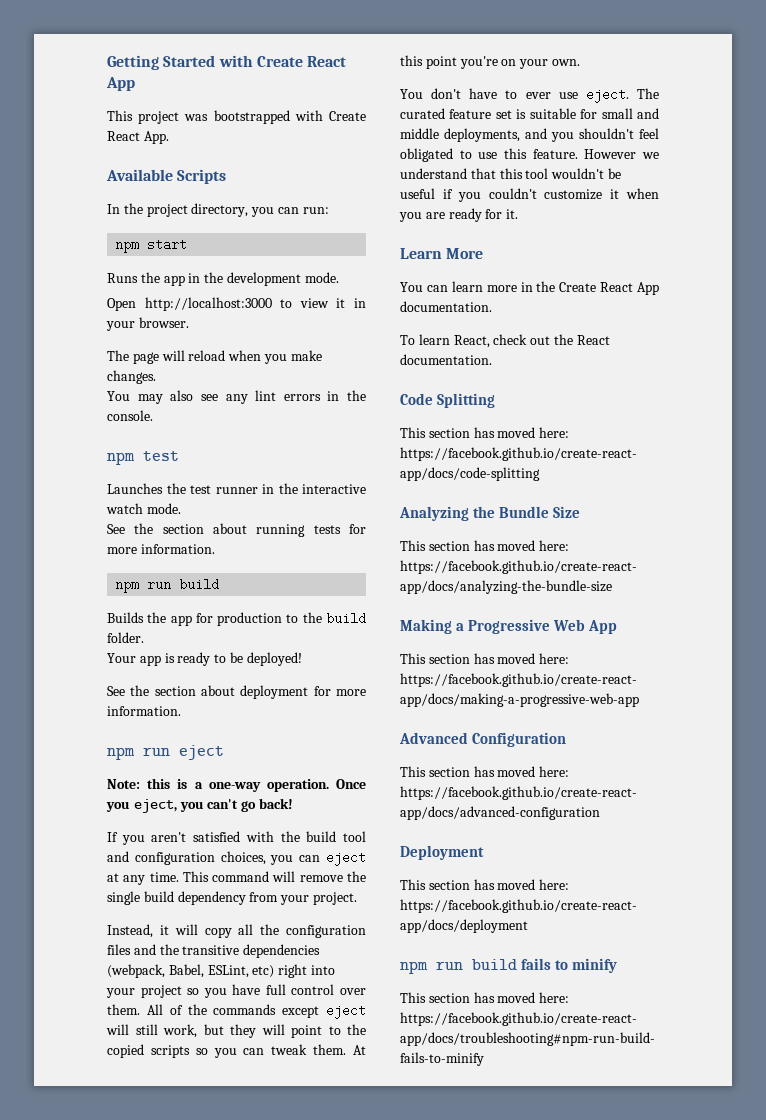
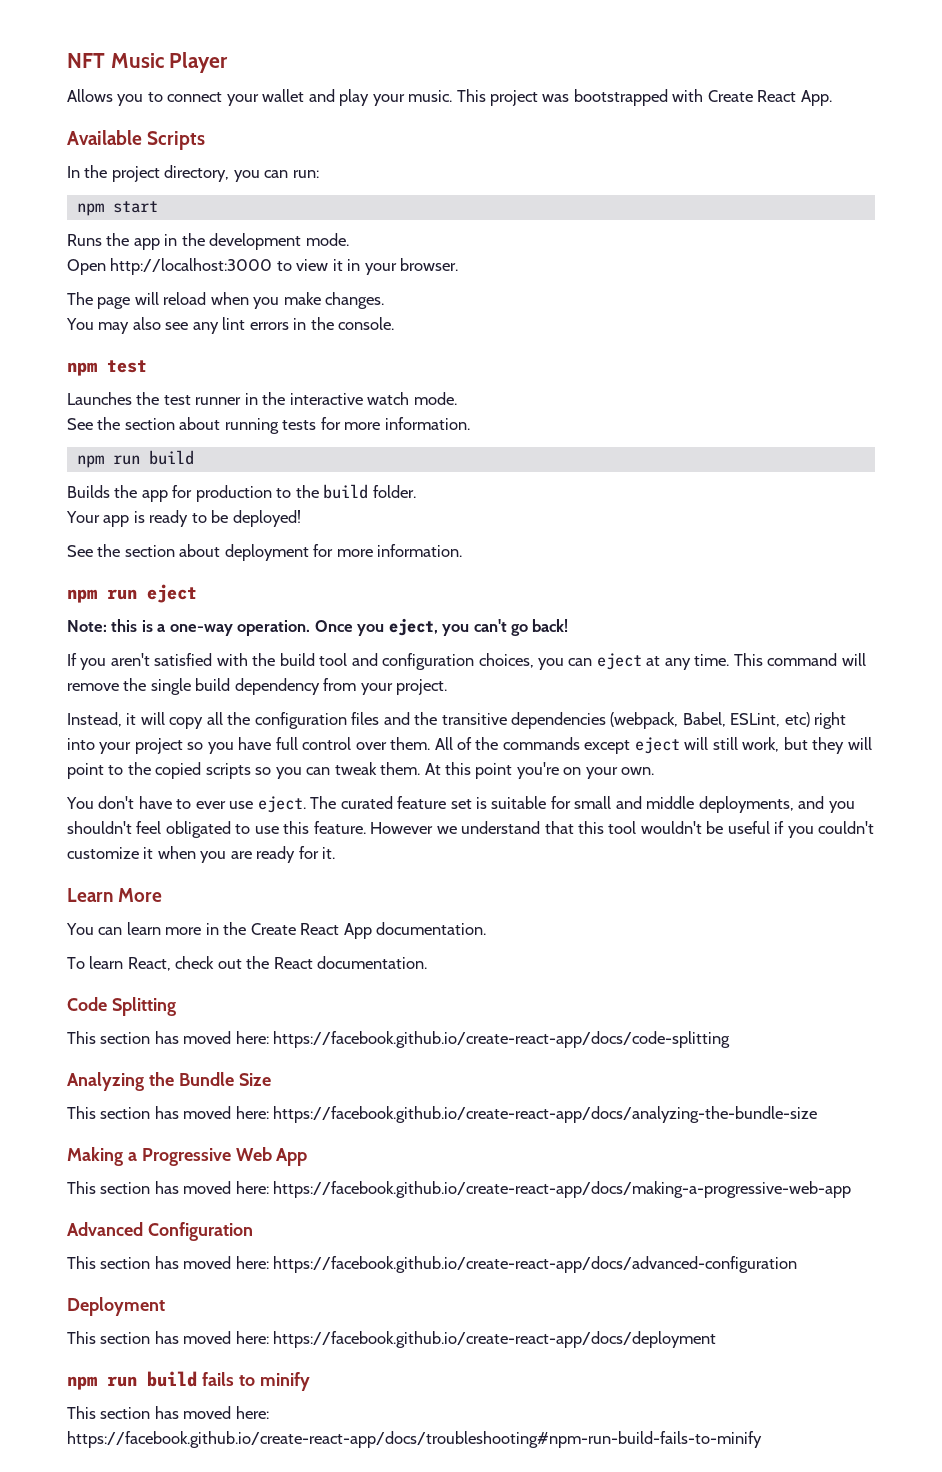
- Getting Started with Create React App
- This project was bootstrapped with Create React App.
+ NFT Music Player
+ Allows you to connect your wallet and play your music. This project was bootstrapped with Create React App.

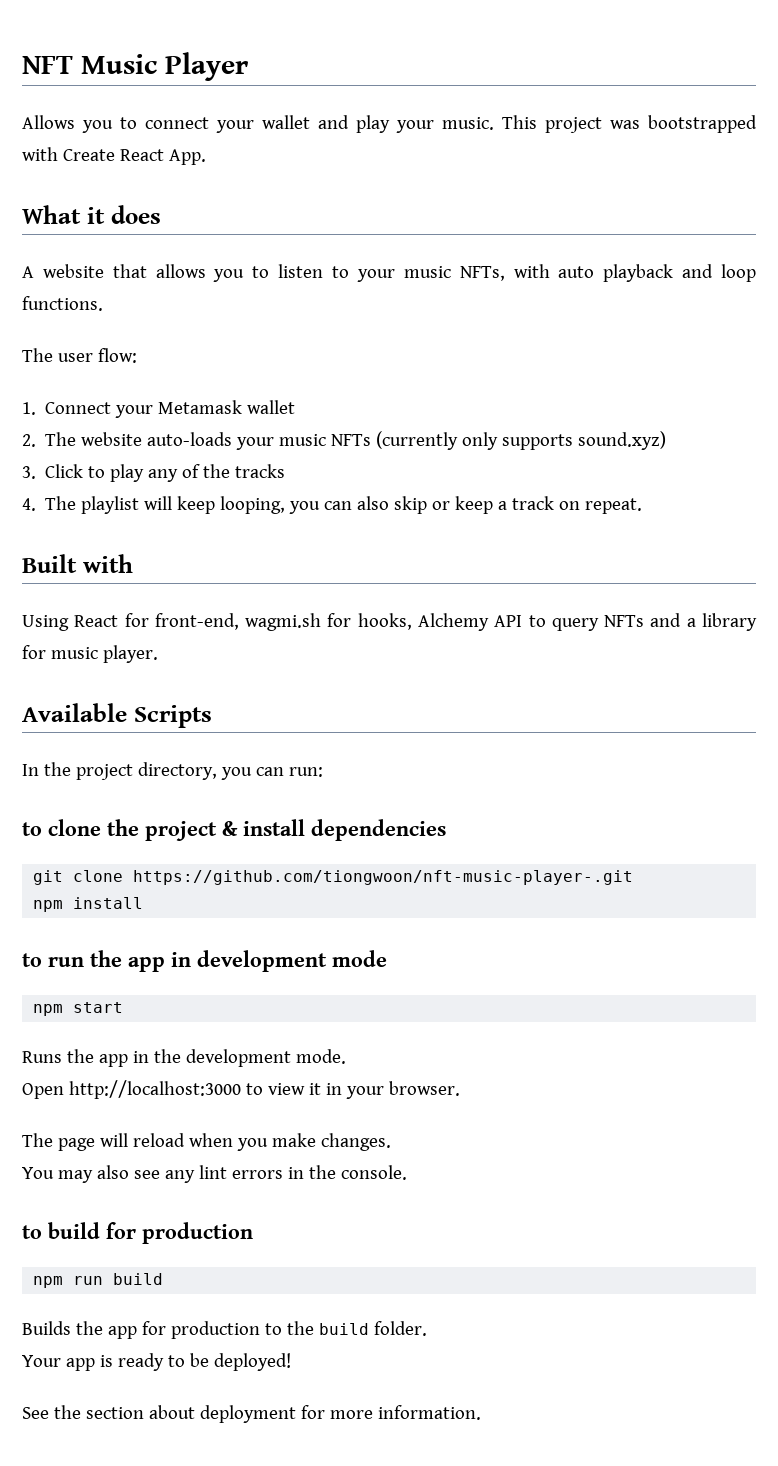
+ What it does
+ A website that allows you to listen to your music NFTs, with auto playback and loop functions.
+ The user flow:
+ 1. Connect your Metamask wallet
+ 2. The website auto-loads your music NFTs (currently only supports sound.xyz)
+ 3. Click to play any of the tracks
+ 4. The playlist will keep looping, you can also skip or keep a track on repeat.
+ Built with
+ Using React for front-end, wagmi.sh for hooks, Alchemy API to query NFTs and a library for music player.
+ to clone the project & install dependencies
+ git clone https://github.com/tiongwoon/nft-music-player-.git
+ npm install
+ to run the app in development mode
- npm test
- Launches the test runner in the interactive watch mode.
- See the section about running tests for more information.
+ to build for production
- npm run eject
- Note: this is a one-way operation. Once you eject, you can't go back!
- If you aren't satisfied with the build tool and configuration choices, you can eject at any time. This command will remove the single build dependency from your project.
- Instead, it will copy all the configuration files and the transitive dependencies (webpack, Babel, ESLint, etc) right into your project so you have full control over them. All of the commands except eject will still work, but they will point to the copied scripts so you can tweak them. At this point you're on your own.
- You don't have to ever use eject. The curated feature set is suitable for small and middle deployments, and you shouldn't feel obligated to use this feature. However we understand that this tool wouldn't be useful if you couldn't customize it when you are ready for it.
- Learn More
- You can learn more in the Create React App documentation.
- To learn React, check out the React documentation.
- Code Splitting
- This section has moved here: https://facebook.github.io/create-react-app/docs/code-splitting
- Analyzing the Bundle Size
- This section has moved here: https://facebook.github.io/create-react-app/docs/analyzing-the-bundle-size
- Making a Progressive Web App
- This section has moved here: https://facebook.github.io/create-react-app/docs/making-a-progressive-web-app
- Advanced Configuration
- This section has moved here: https://facebook.github.io/create-react-app/docs/advanced-configuration
- Deployment
- This section has moved here: https://facebook.github.io/create-react-app/docs/deployment
- npm run build fails to minify
- This section has moved here: https://facebook.github.io/create-react-app/docs/troubleshooting#npm-run-build-fails-to-minify

